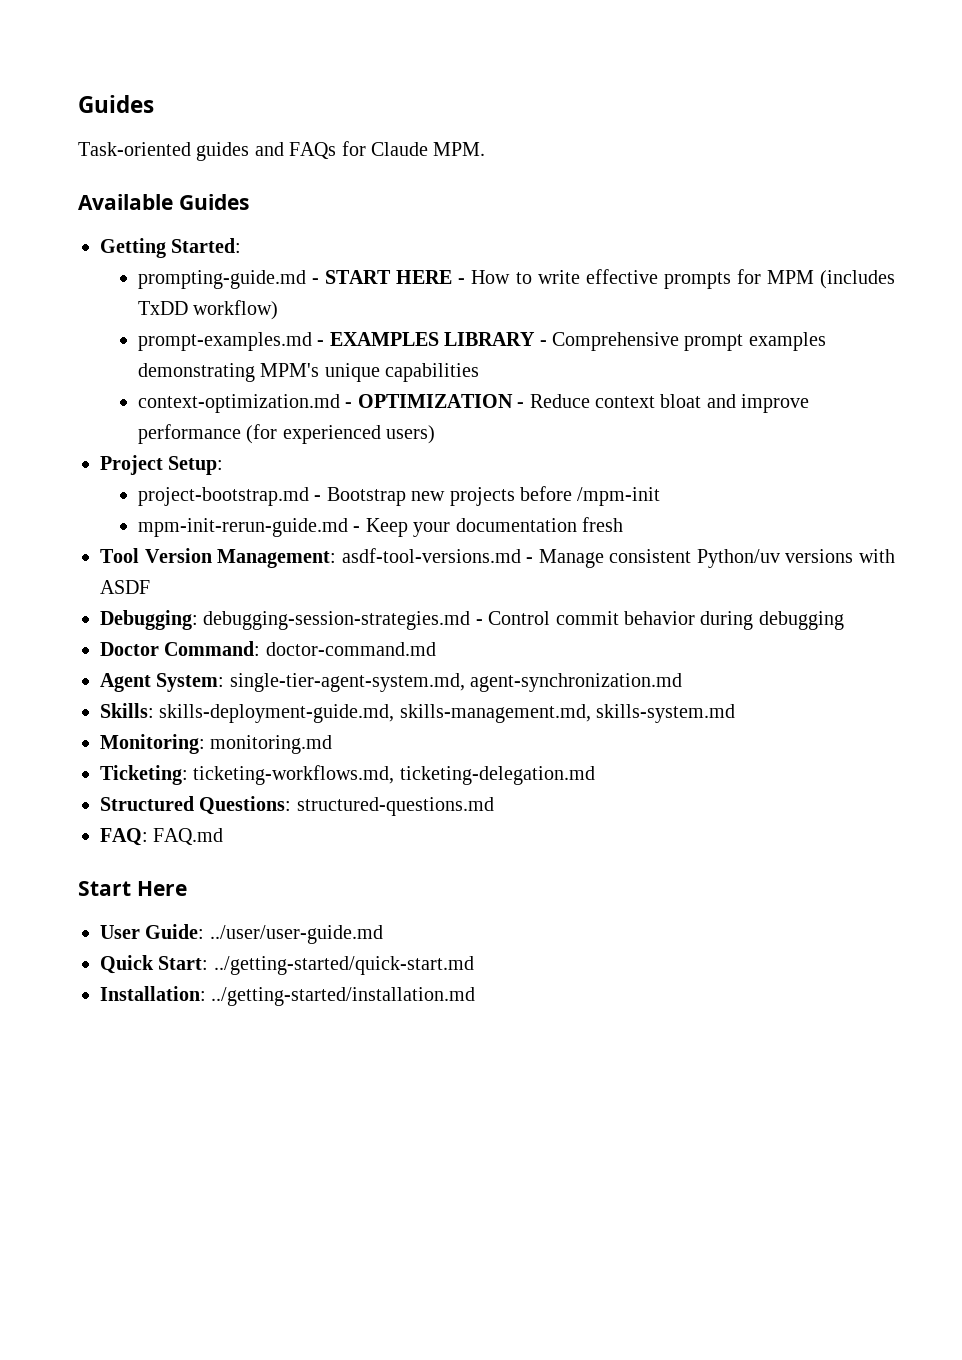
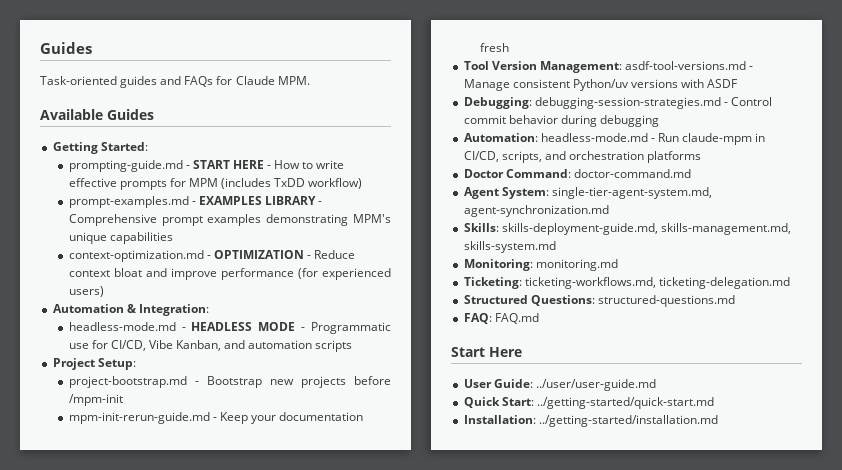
+ Automation & Integration:
+ headless-mode.md - HEADLESS MODE - Programmatic use for CI/CD, Vibe Kanban, and automation scripts
+ Automation: headless-mode.md - Run claude-mpm in CI/CD, scripts, and orchestration platforms

